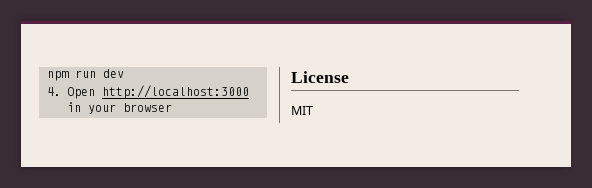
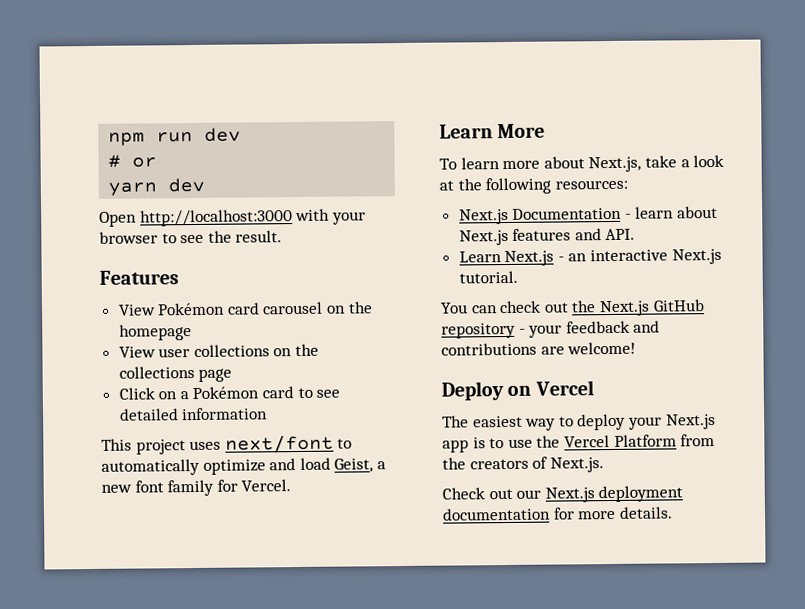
- 4. Open http://localhost:3000 in your browser
- License
- MIT
+ # or
+ yarn dev
+ Open http://localhost:3000 with your browser to see the result.
+ Features
+ View Pokémon card carousel on the homepage
+ View user collections on the collections page
+ Click on a Pokémon card to see detailed information
+ This project uses next/font to automatically optimize and load Geist, a new font family for Vercel.
+ Learn More
+ To learn more about Next.js, take a look at the following resources:
+ Next.js Documentation - learn about Next.js features and API.
+ Learn Next.js - an interactive Next.js tutorial.
+ You can check out the Next.js GitHub repository - your feedback and contributions are welcome!
+ Deploy on Vercel
+ The easiest way to deploy your Next.js app is to use the Vercel Platform from the creators of Next.js.
+ Check out our Next.js deployment documentation for more details.

